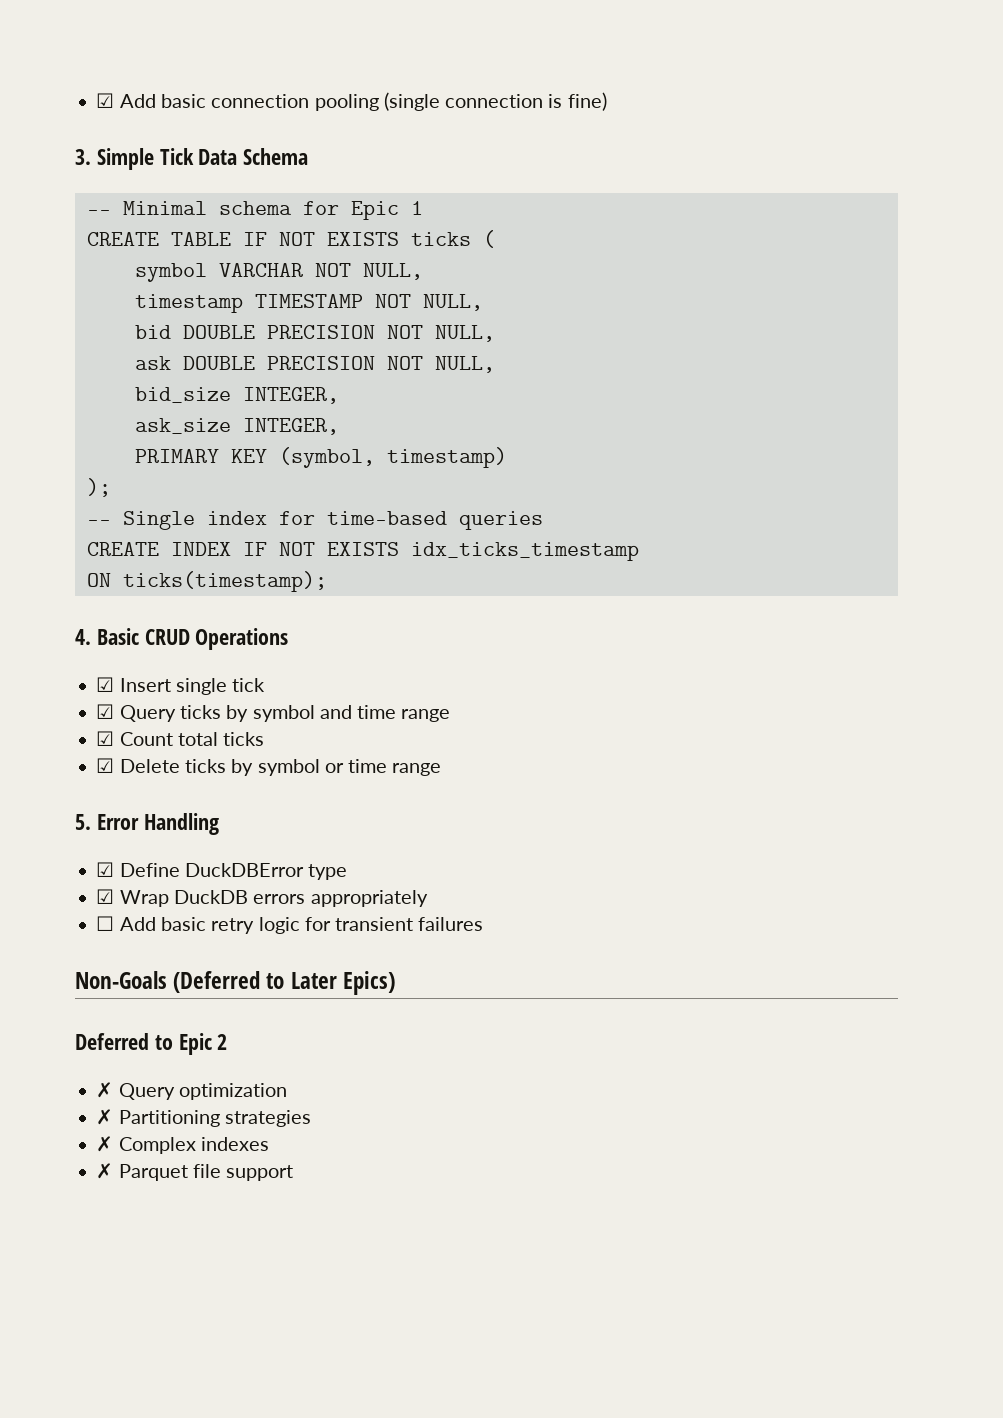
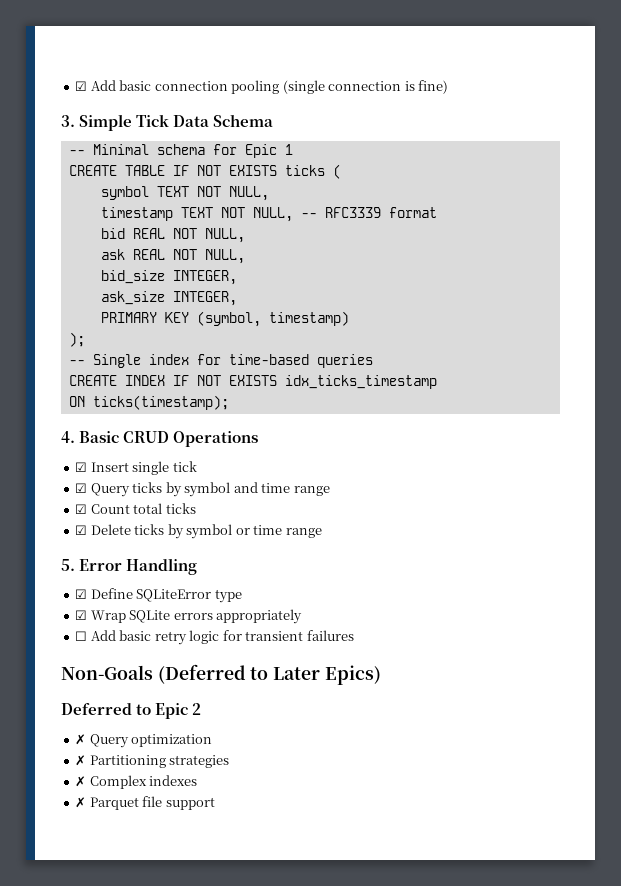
- symbol VARCHAR NOT NULL,
+ symbol TEXT NOT NULL,
- timestamp TIMESTAMP NOT NULL,
+ timestamp TEXT NOT NULL, -- RFC3339 format
- bid DOUBLE PRECISION NOT NULL,
+ bid REAL NOT NULL,
- ask DOUBLE PRECISION NOT NULL,
+ ask REAL NOT NULL,
- ☑ Define DuckDBError type
+ ☑ Define SQLiteError type
- ☑ Wrap DuckDB errors appropriately
+ ☑ Wrap SQLite errors appropriately

